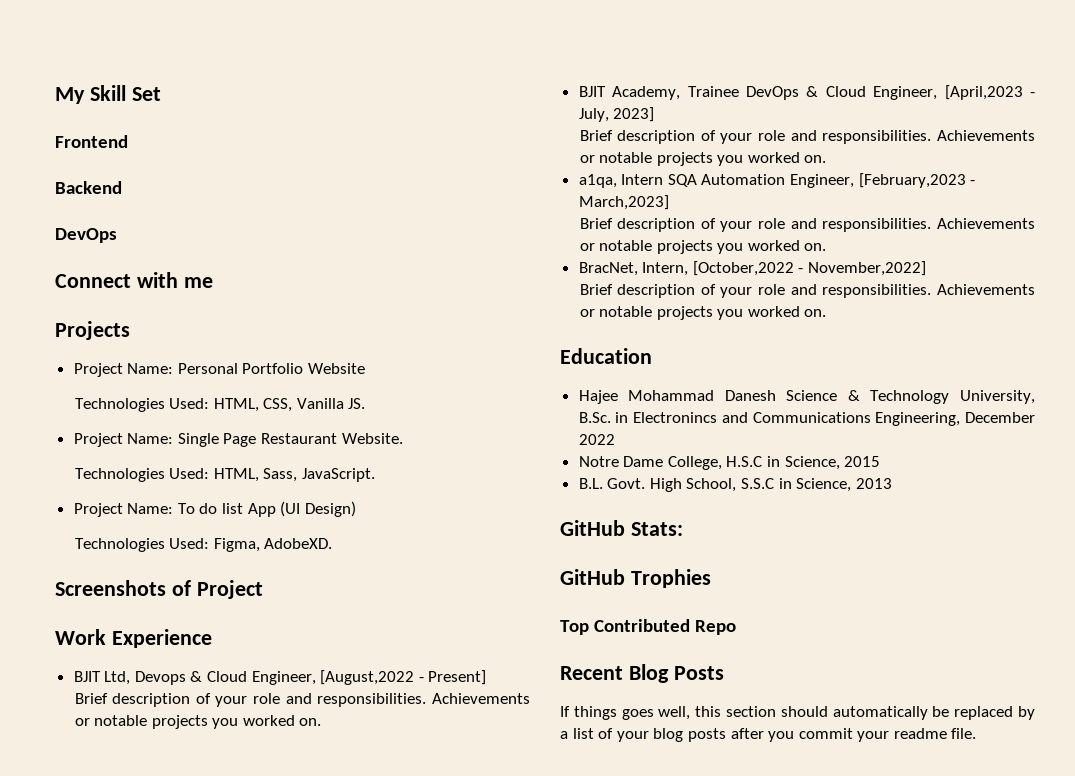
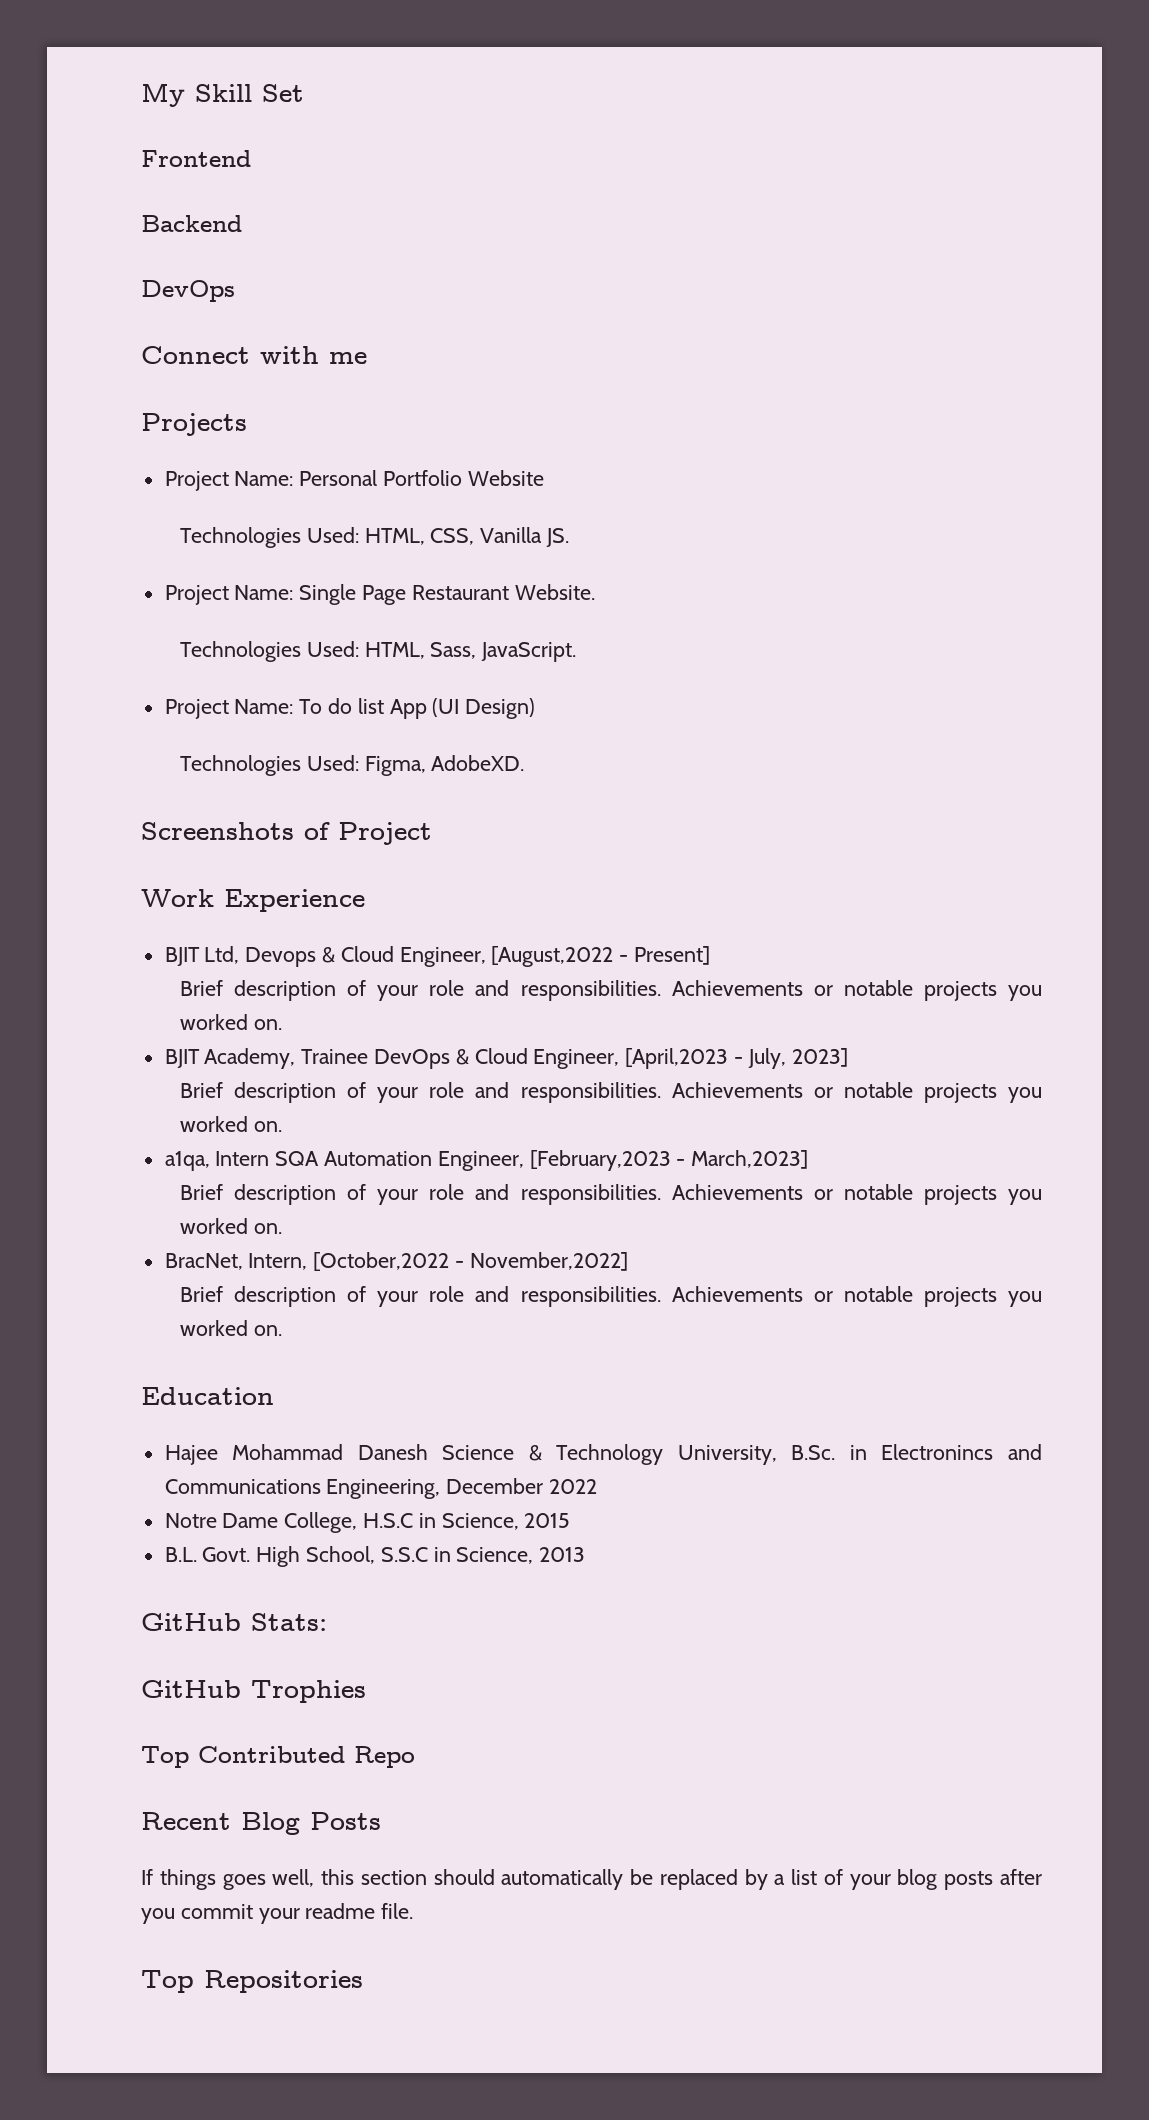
+ Top Repositories

